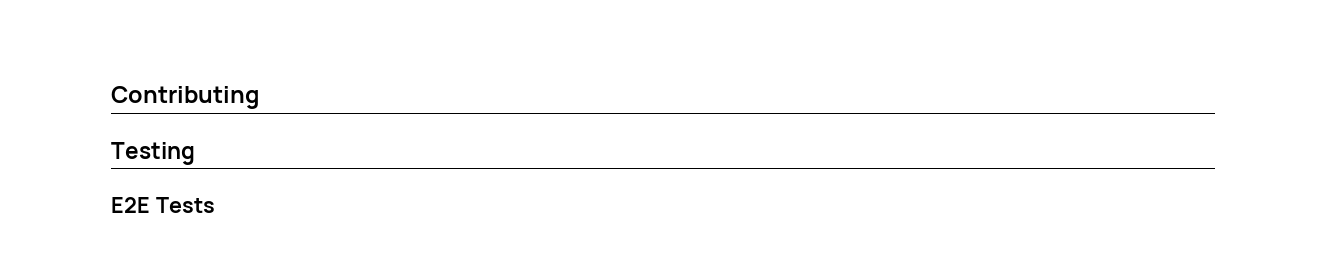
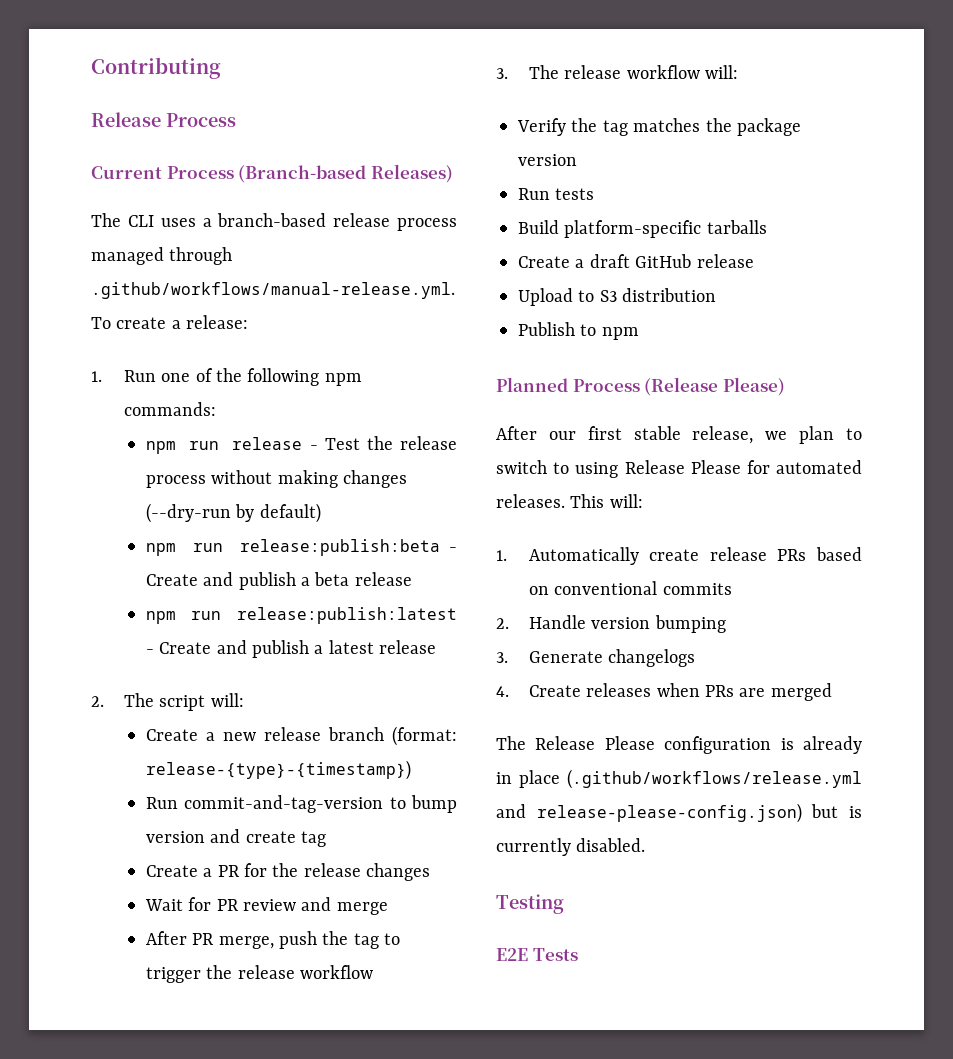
+ Release Process
+ Current Process (Branch-based Releases)
+ The CLI uses a branch-based release process managed through .github/workflows/manual-release.yml. To create a release:
+ 1. Run one of the following npm commands:
+ npm run release - Test the release process without making changes (--dry-run by default)
+ npm run release:publish:beta - Create and publish a beta release
+ npm run release:publish:latest - Create and publish a latest release
+ 2. The script will:
+ Create a new release branch (format: release-{type}-{timestamp})
+ Run commit-and-tag-version to bump version and create tag
+ Create a PR for the release changes
+ Wait for PR review and merge
+ After PR merge, push the tag to trigger the release workflow
+ 3. The release workflow will:
+ Verify the tag matches the package version
+ Run tests
+ Build platform-specific tarballs
+ Create a draft GitHub release
+ Upload to S3 distribution
+ Publish to npm
+ Planned Process (Release Please)
+ After our first stable release, we plan to switch to using Release Please for automated releases. This will:
+ 1. Automatically create release PRs based on conventional commits
+ 2. Handle version bumping
+ 3. Generate changelogs
+ 4. Create releases when PRs are merged
+ The Release Please configuration is already in place (.github/workflows/release.yml and release-please-config.json) but is currently disabled.

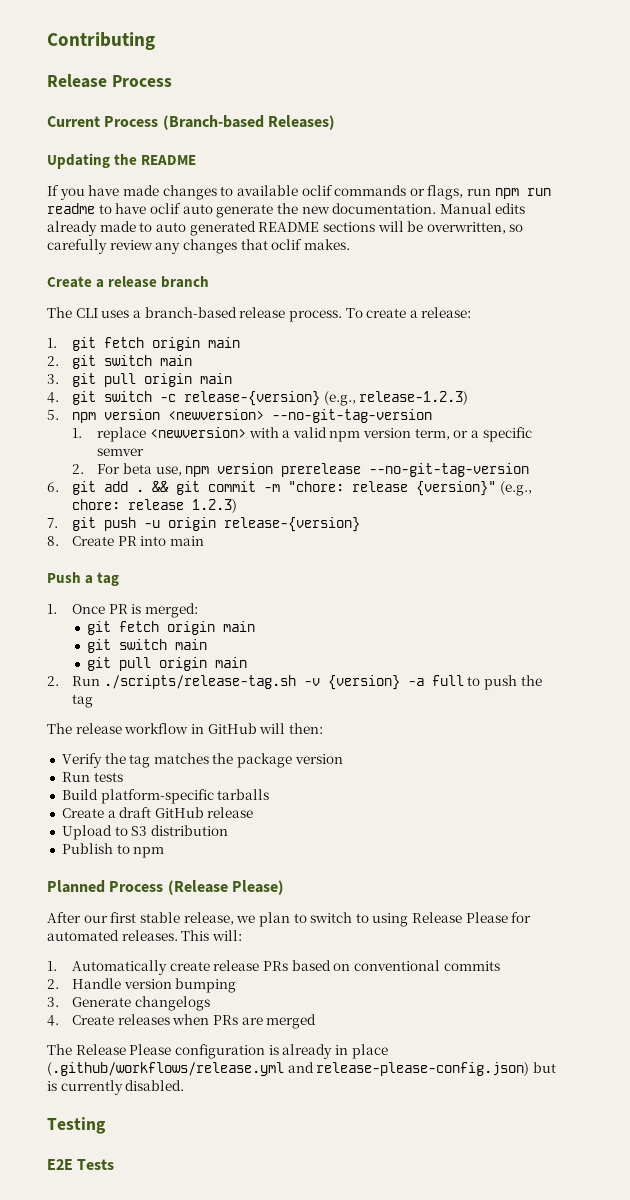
+ Updating the README
+ If you have made changes to available oclif commands or flags, run npm run readme to have oclif auto generate the new documentation. Manual edits already made to auto generated README sections will be overwritten, so carefully review any changes that oclif makes.
+ Create a release branch
- The CLI uses a branch-based release process managed through .github/workflows/manual-release.yml. To create a release:
+ The CLI uses a branch-based release process. To create a release:
- 1. Run one of the following npm commands:
- npm run release - Test the release process without making changes (--dry-run by default)
- npm run release:publish:beta - Create and publish a beta release
- npm run release:publish:latest - Create and publish a latest release
- 2. The script will:
- Create a new release branch (format: release-{type}-{timestamp})
- Run commit-and-tag-version to bump version and create tag
- Create a PR for the release changes
- Wait for PR review and merge
- After PR merge, push the tag to trigger the release workflow
- 3. The release workflow will:
+ 1. git fetch origin main
+ 2. git switch main
+ 3. git pull origin main
+ 4. git switch -c release-{version} (e.g., release-1.2.3)
+ 5. npm version <newversion> --no-git-tag-version
+ 1. replace <newversion> with a valid npm version term, or a specific semver
+ 2. For beta use, npm version prerelease --no-git-tag-version
+ 6. git add . && git commit -m "chore: release {version}" (e.g., chore: release 1.2.3)
+ 7. git push -u origin release-{version}
+ 8. Create PR into main
+ Push a tag
+ 1. Once PR is merged:
+ git fetch origin main
+ git switch main
+ git pull origin main
+ 2. Run ./scripts/release-tag.sh -v {version} -a full to push the tag
+ The release workflow in GitHub will then:

